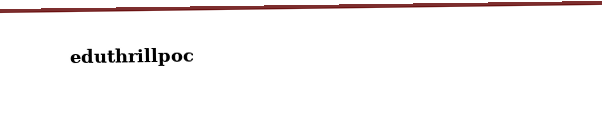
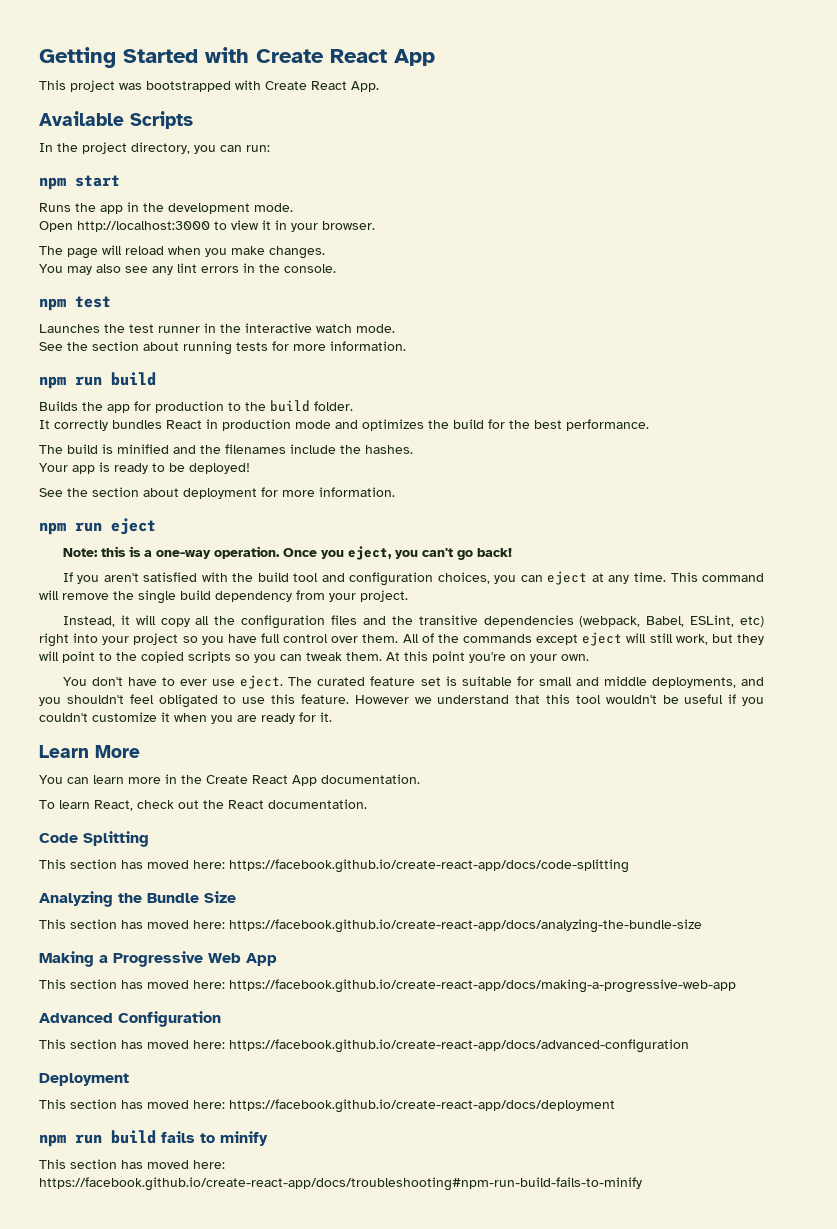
- eduthrillpoc
+ Getting Started with Create React App
+ This project was bootstrapped with Create React App.
+ Available Scripts
+ In the project directory, you can run:
+ npm start
+ Runs the app in the development mode.
+ Open http://localhost:3000 to view it in your browser.
+ The page will reload when you make changes.
+ You may also see any lint errors in the console.
+ npm test
+ Launches the test runner in the interactive watch mode.
+ See the section about running tests for more information.
+ npm run build
+ Builds the app for production to the build folder.
+ It correctly bundles React in production mode and optimizes the build for the best performance.
+ The build is minified and the filenames include the hashes.
+ Your app is ready to be deployed!
+ See the section about deployment for more information.
+ npm run eject
+ Note: this is a one-way operation. Once you eject, you can't go back!
+ If you aren't satisfied with the build tool and configuration choices, you can eject at any time. This command will remove the single build dependency from your project.
+ Instead, it will copy all the configuration files and the transitive dependencies (webpack, Babel, ESLint, etc) right into your project so you have full control over them. All of the commands except eject will still work, but they will point to the copied scripts so you can tweak them. At this point you're on your own.
+ You don't have to ever use eject. The curated feature set is suitable for small and middle deployments, and you shouldn't feel obligated to use this feature. However we understand that this tool wouldn't be useful if you couldn't customize it when you are ready for it.
+ Learn More
+ You can learn more in the Create React App documentation.
+ To learn React, check out the React documentation.
+ Code Splitting
+ This section has moved here: https://facebook.github.io/create-react-app/docs/code-splitting
+ Analyzing the Bundle Size
+ This section has moved here: https://facebook.github.io/create-react-app/docs/analyzing-the-bundle-size
+ Making a Progressive Web App
+ This section has moved here: https://facebook.github.io/create-react-app/docs/making-a-progressive-web-app
+ Advanced Configuration
+ This section has moved here: https://facebook.github.io/create-react-app/docs/advanced-configuration
+ Deployment
+ This section has moved here: https://facebook.github.io/create-react-app/docs/deployment
+ npm run build fails to minify
+ This section has moved here: https://facebook.github.io/create-react-app/docs/troubleshooting#npm-run-build-fails-to-minify

